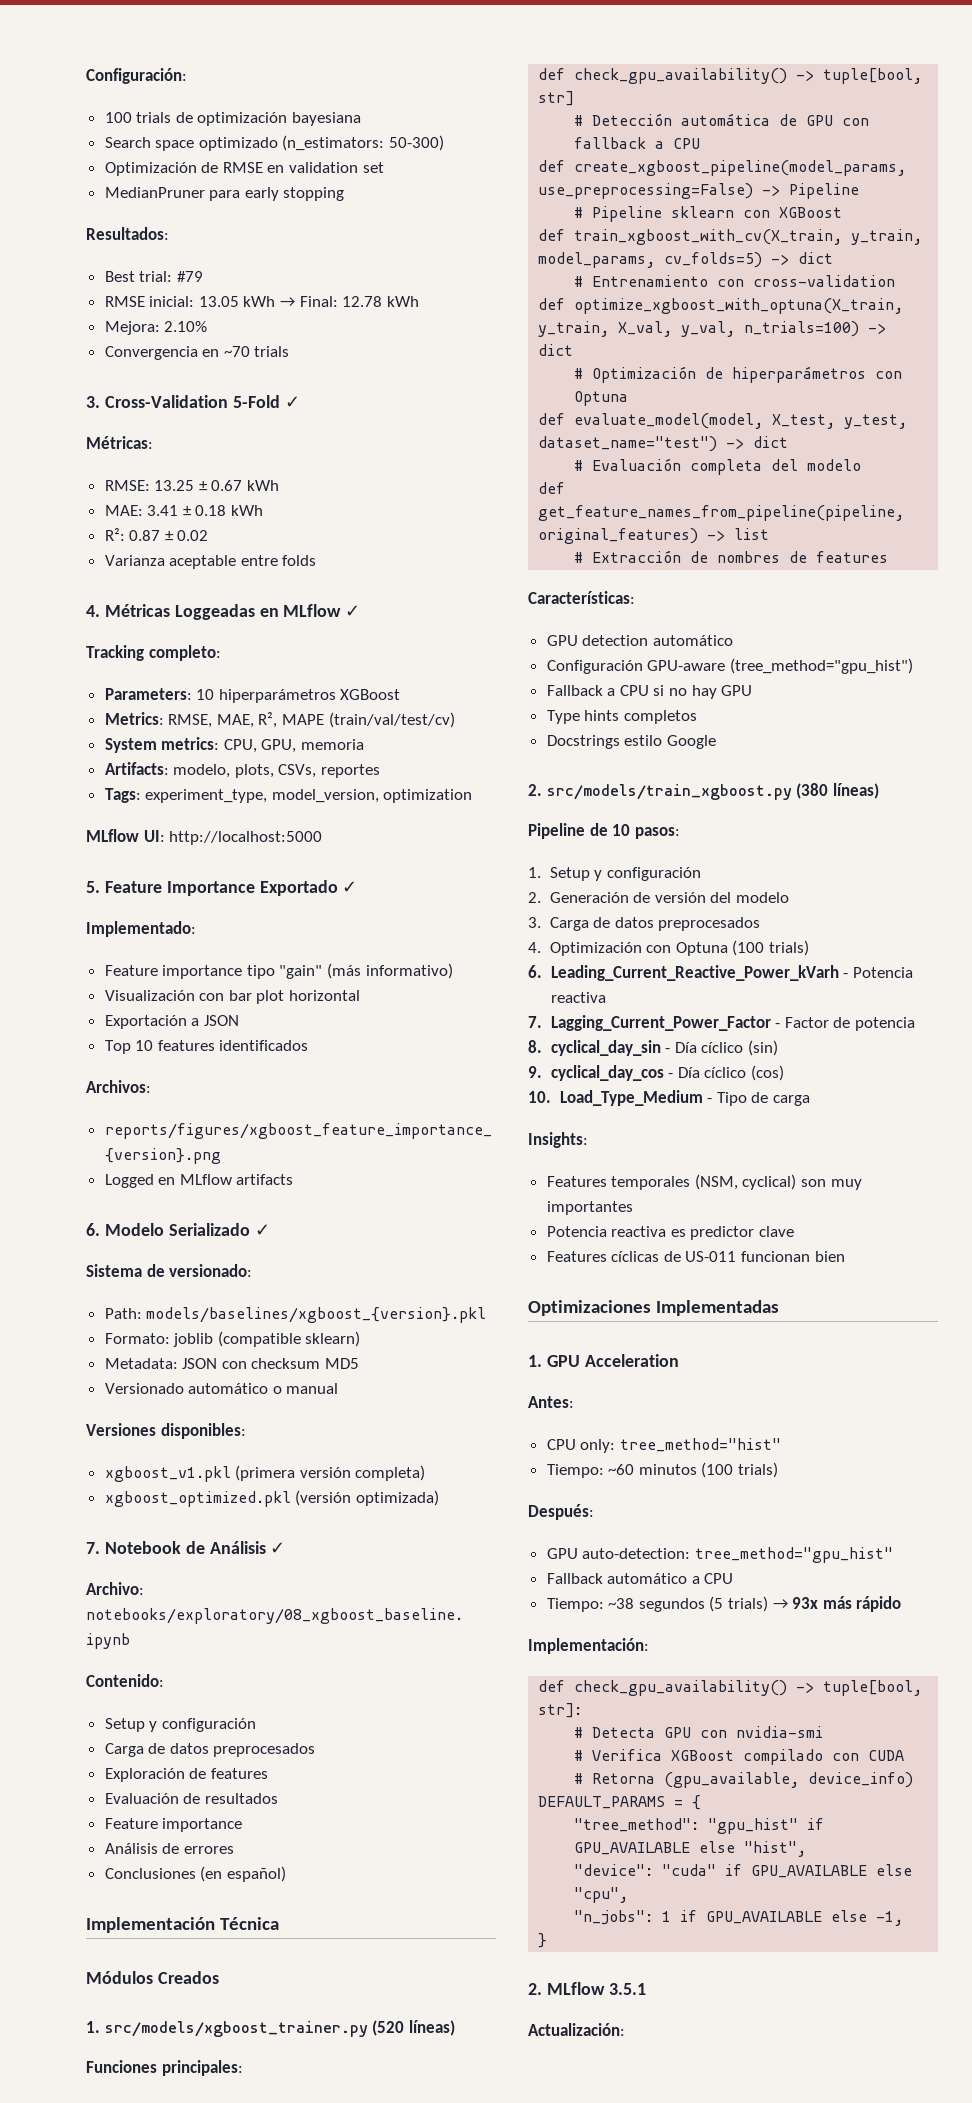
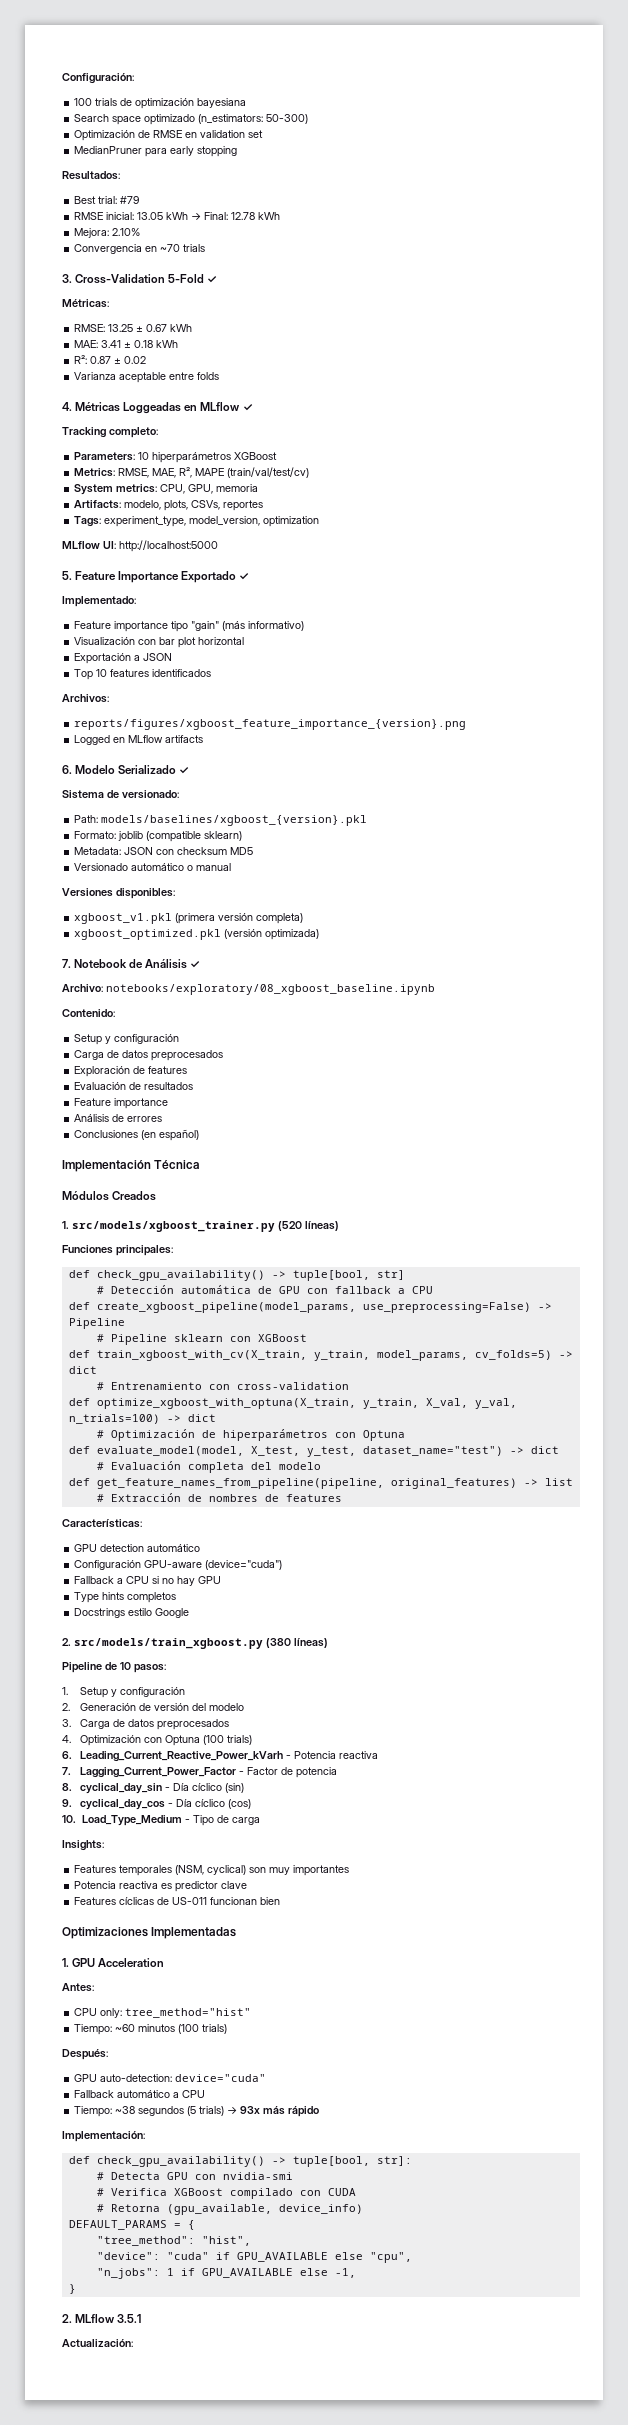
- Configuración GPU-aware (tree_method="gpu_hist")
+ Configuración GPU-aware (device="cuda")
- GPU auto-detection: tree_method="gpu_hist"
+ GPU auto-detection: device="cuda"
- "tree_method": "gpu_hist" if GPU_AVAILABLE else "hist",
+ "tree_method": "hist",

